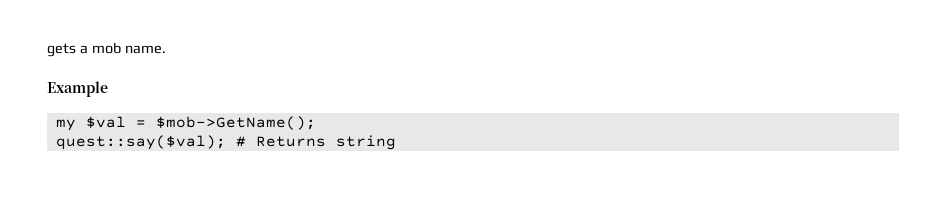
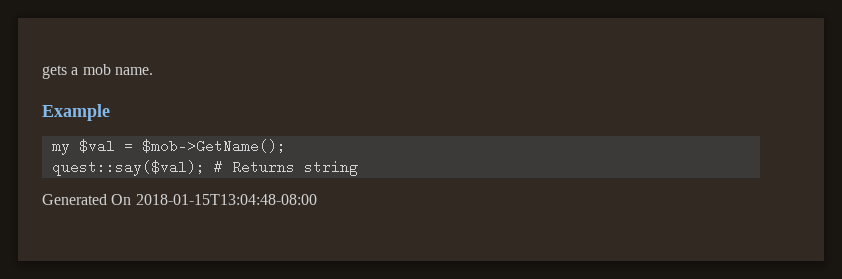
+ Generated On 2018-01-15T13:04:48-08:00

